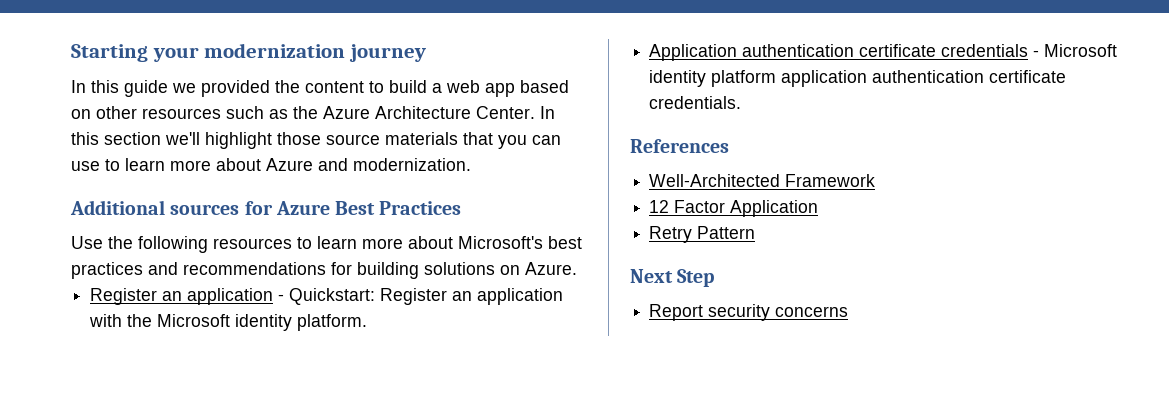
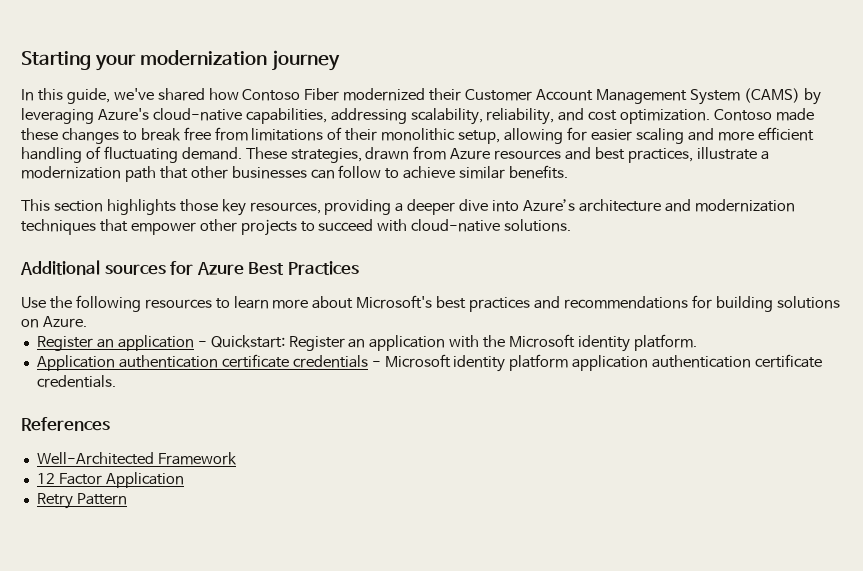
- In this guide we provided the content to build a web app based on other resources such as the Azure Architecture Center. In this section we'll highlight those source materials that you can use to learn more about Azure and modernization.
+ In this guide, we've shared how Contoso Fiber modernized their Customer Account Management System (CAMS) by leveraging Azure's cloud-native capabilities, addressing scalability, reliability, and cost optimization. Contoso made these changes to break free from limitations of their monolithic setup, allowing for easier scaling and more efficient handling of fluctuating demand. These strategies, drawn from Azure resources and best practices, illustrate a modernization path that other businesses can follow to achieve similar benefits.
+ This section highlights those key resources, providing a deeper dive into Azure’s architecture and modernization techniques that empower other projects to succeed with cloud-native solutions.
- Next Step
- Report security concerns

